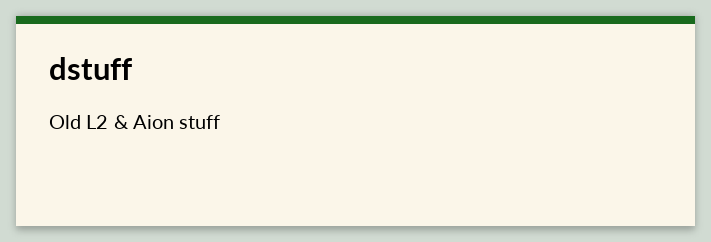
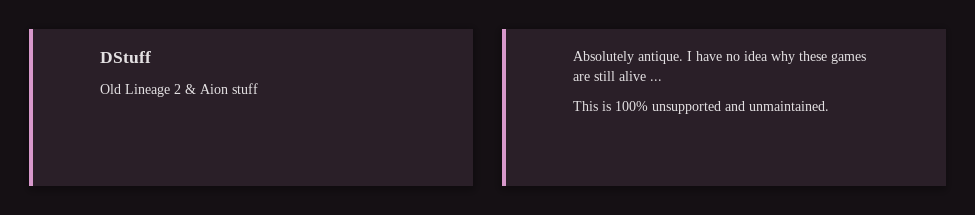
- dstuff
+ DStuff
- Old L2 & Aion stuff
+ Old Lineage 2 & Aion stuff
+ Absolutely antique. I have no idea why these games are still alive ...
+ This is 100% unsupported and unmaintained.

